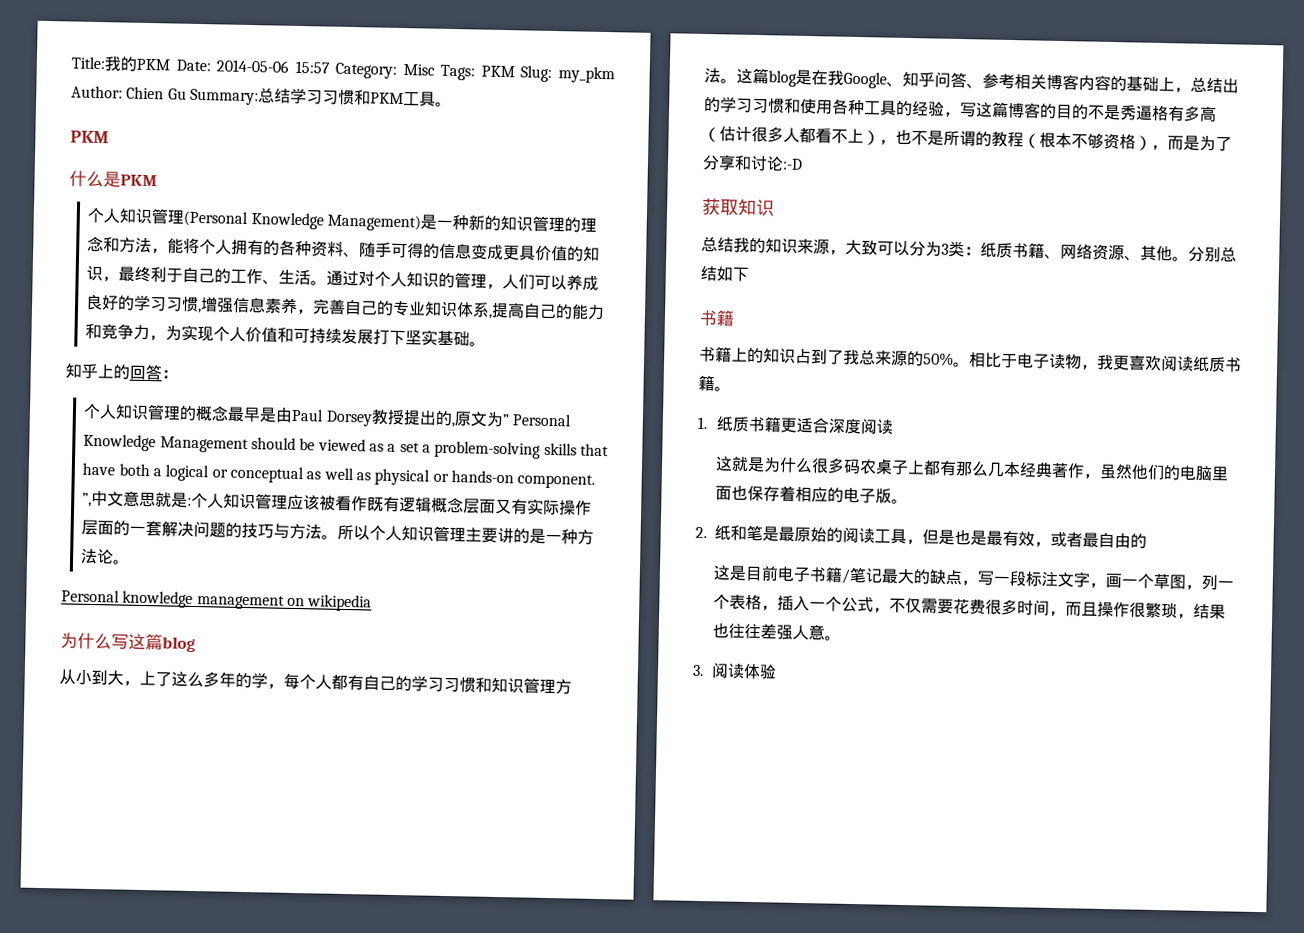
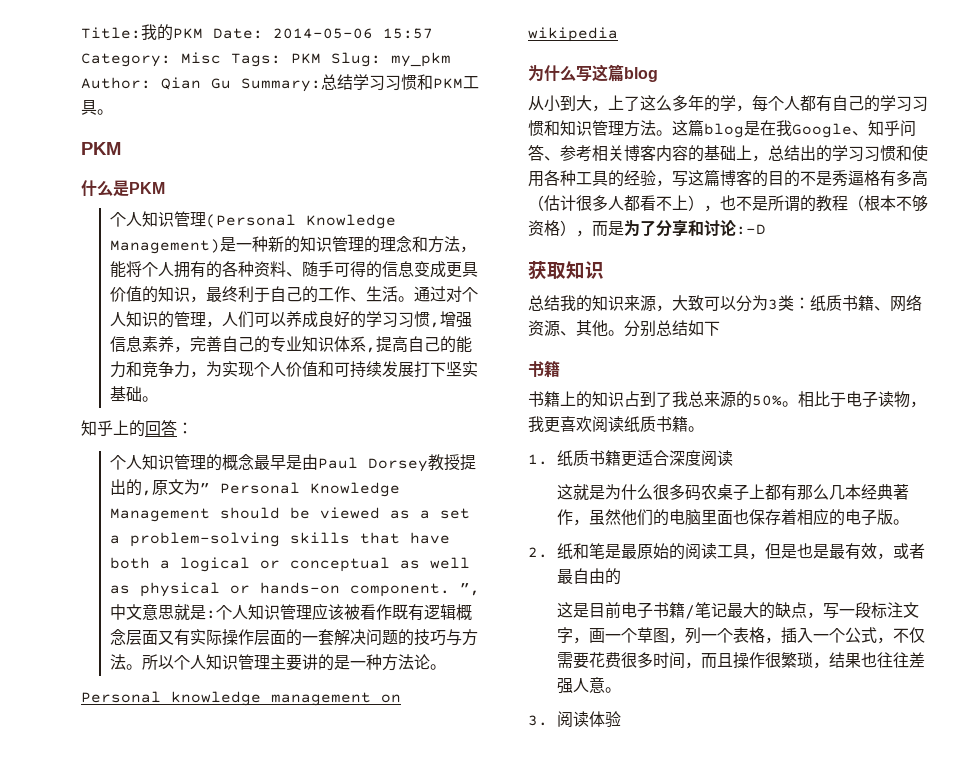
- Title:我的PKM Date: 2014-05-06 15:57 Category: Misc Tags: PKM Slug: my_pkm Author: Chien Gu Summary:总结学习习惯和PKM工具。
+ Title:我的PKM Date: 2014-05-06 15:57 Category: Misc Tags: PKM Slug: my_pkm Author: Qian Gu Summary:总结学习习惯和PKM工具。

